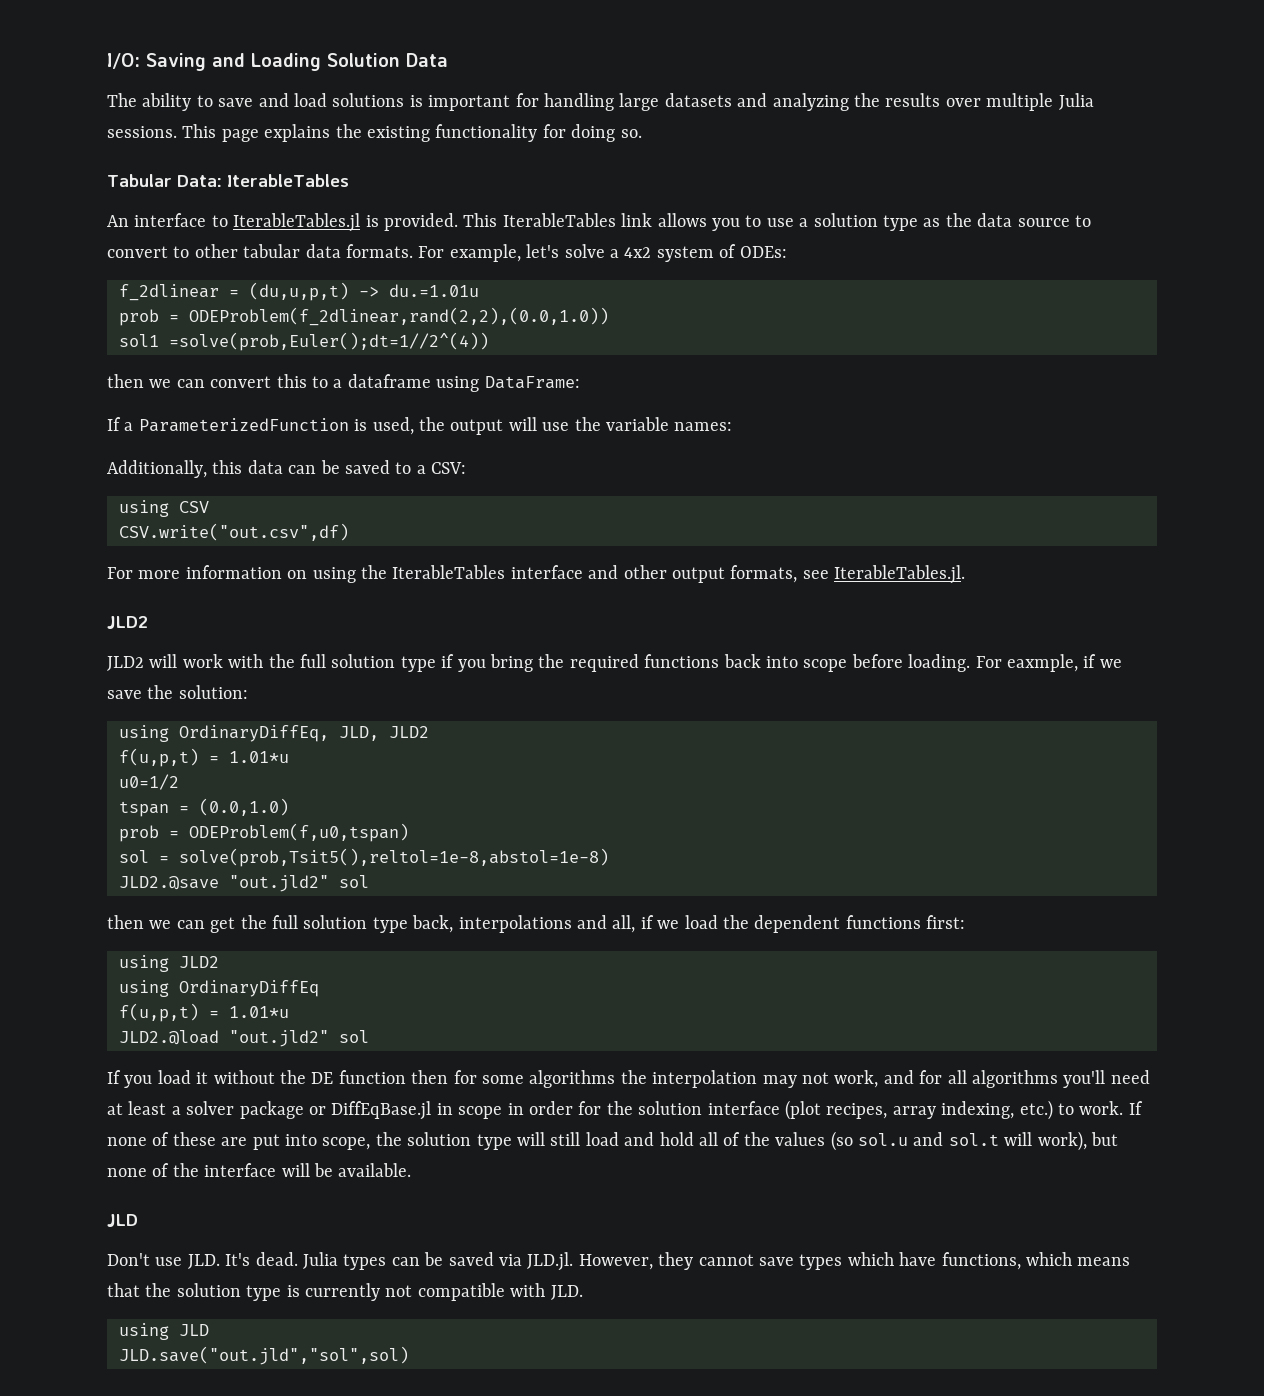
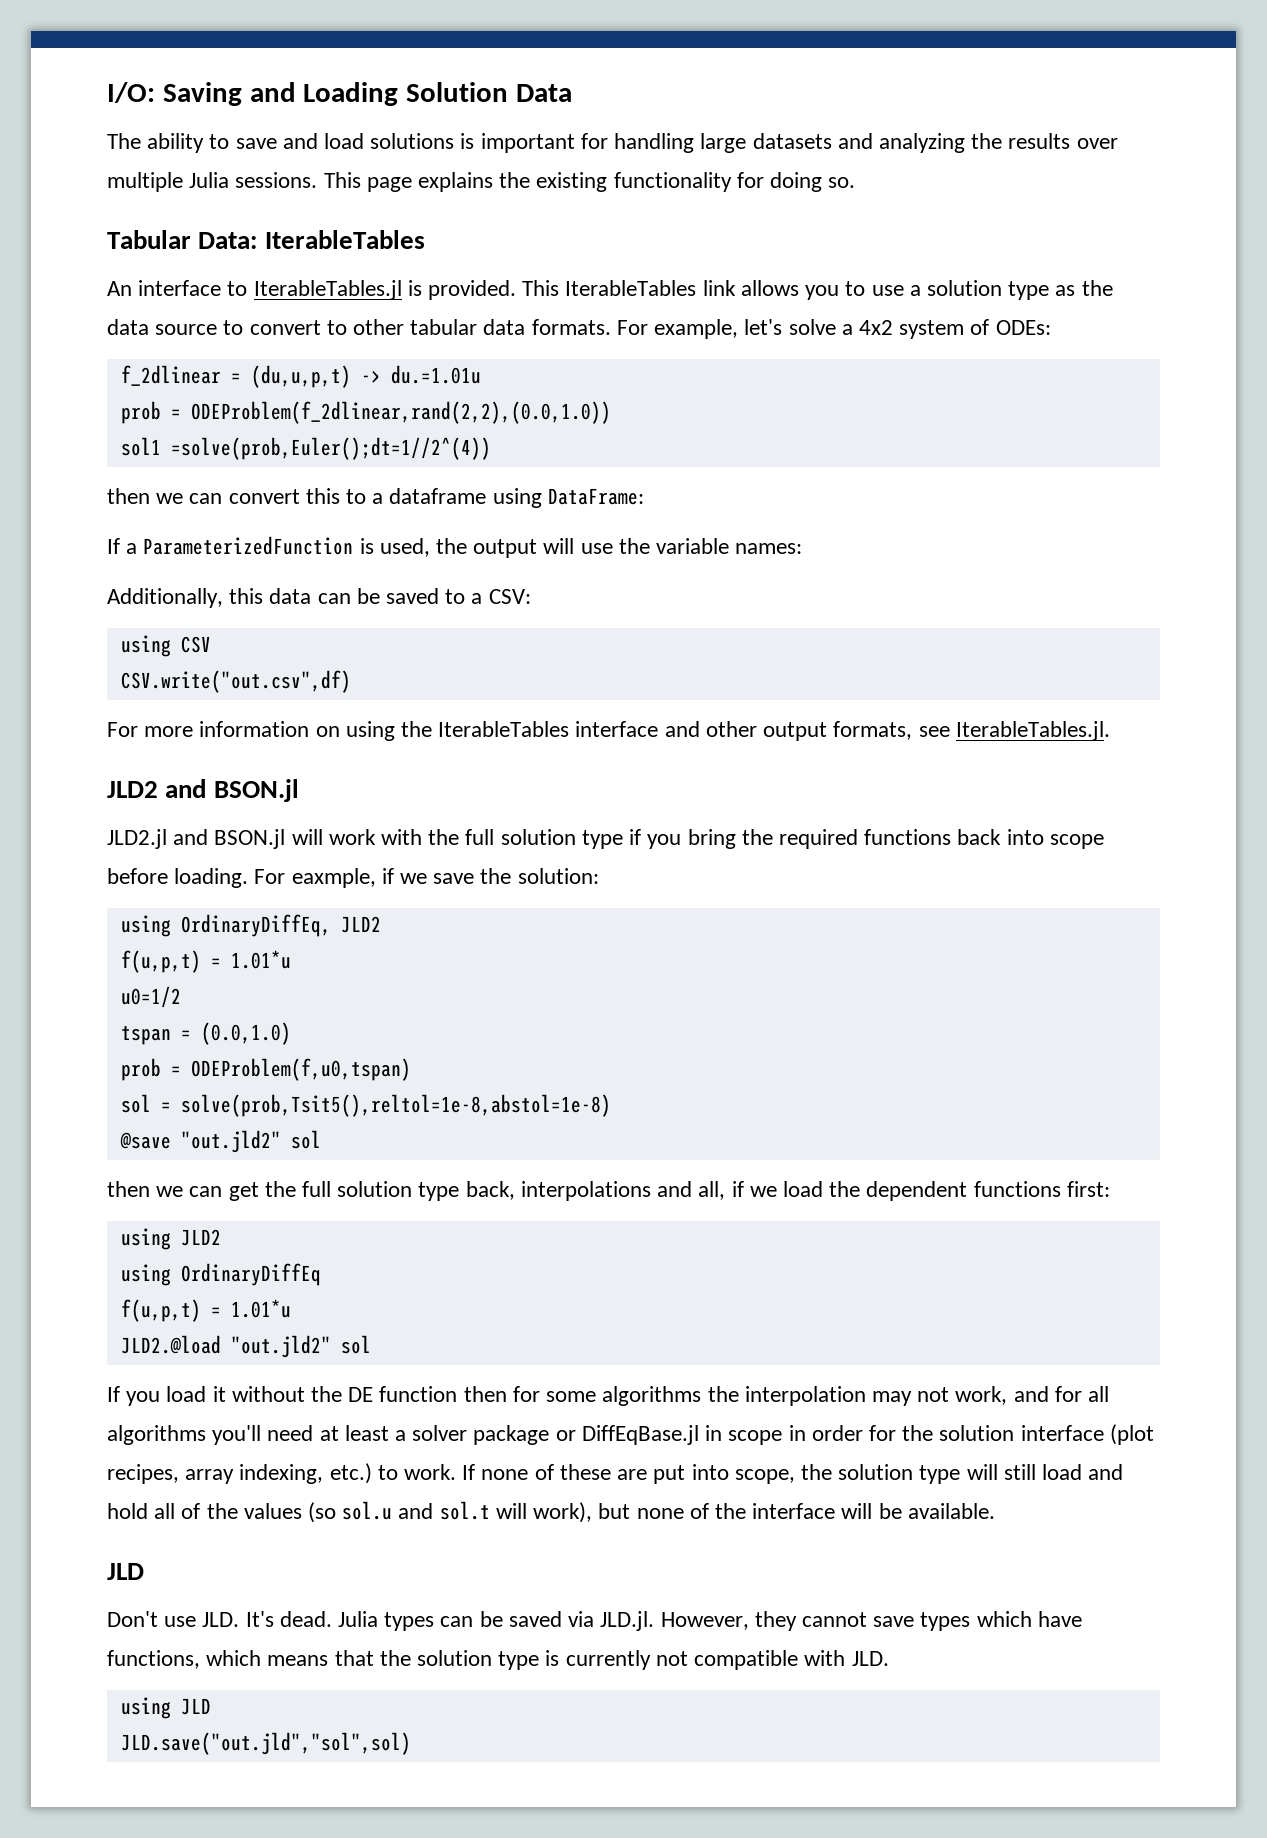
  For more information on using the IterableTables interface and other output formats, see IterableTables.jl.
- JLD2
- JLD2 will work with the full solution type if you bring the required functions back into scope before loading.
+ JLD2 and BSON.jl
+ JLD2.jl and BSON.jl will work with the full solution type if you bring the required functions back into scope before loading.
- using OrdinaryDiffEq, JLD, JLD2
+ using OrdinaryDiffEq, JLD2
- JLD2.@save "out.jld2" sol
+ @save "out.jld2" sol

